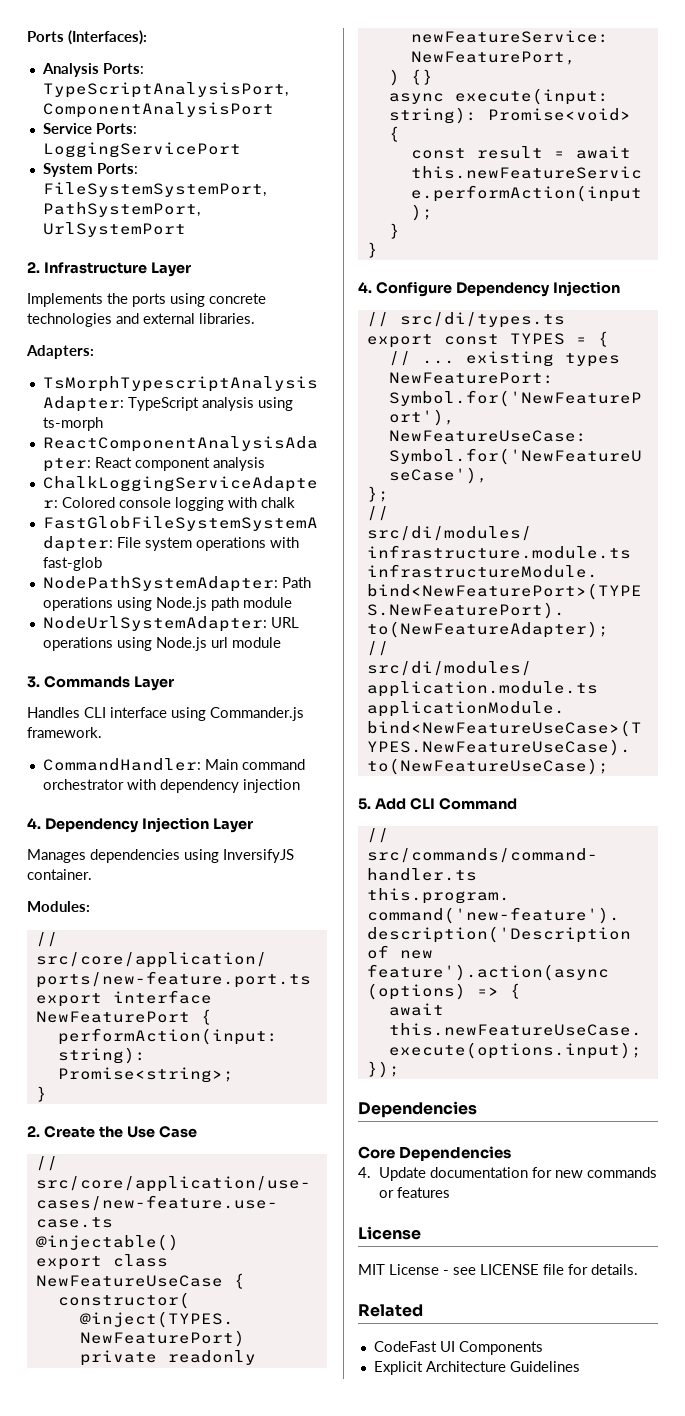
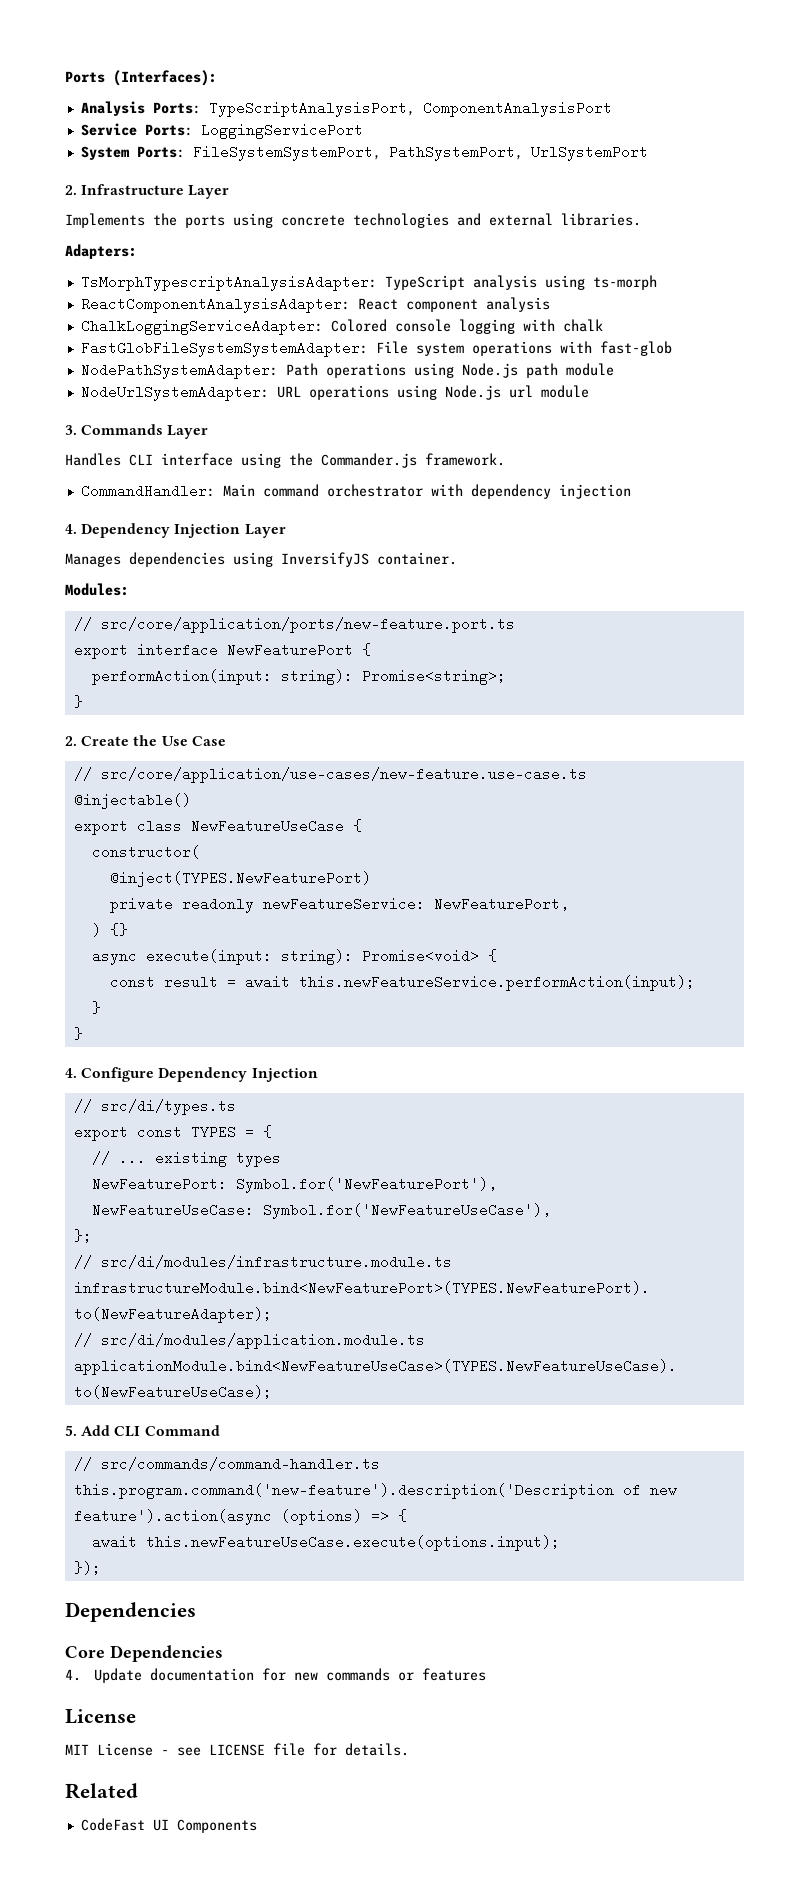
- Handles CLI interface using Commander.js framework.
+ Handles CLI interface using the Commander.js framework.
- Explicit Architecture Guidelines

